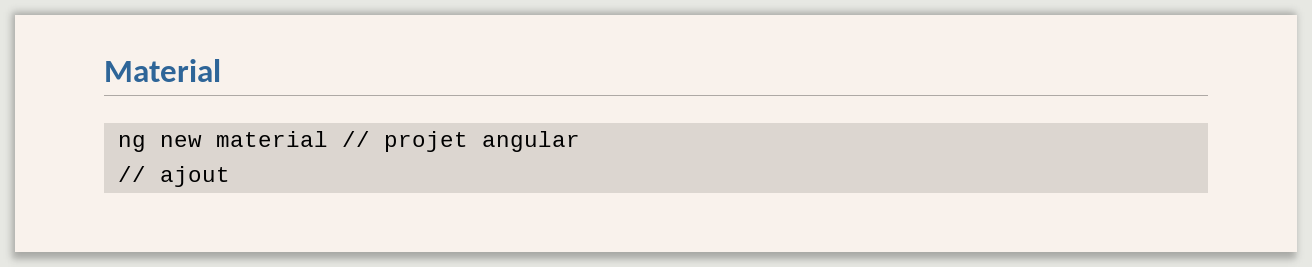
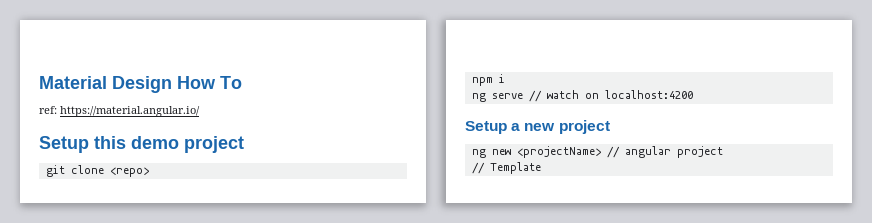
- Material
+ Material Design How To
+ ref: https://material.angular.io/
+ Setup this demo project
+ git clone <repo>
+ npm i
+ ng serve // watch on localhost:4200
+ Setup a new project
- ng new material // projet angular
- // ajout
+ ng new <projectName> // angular project
+ // Template

